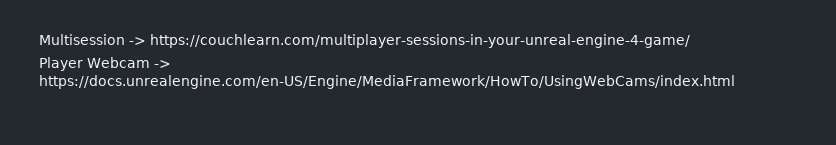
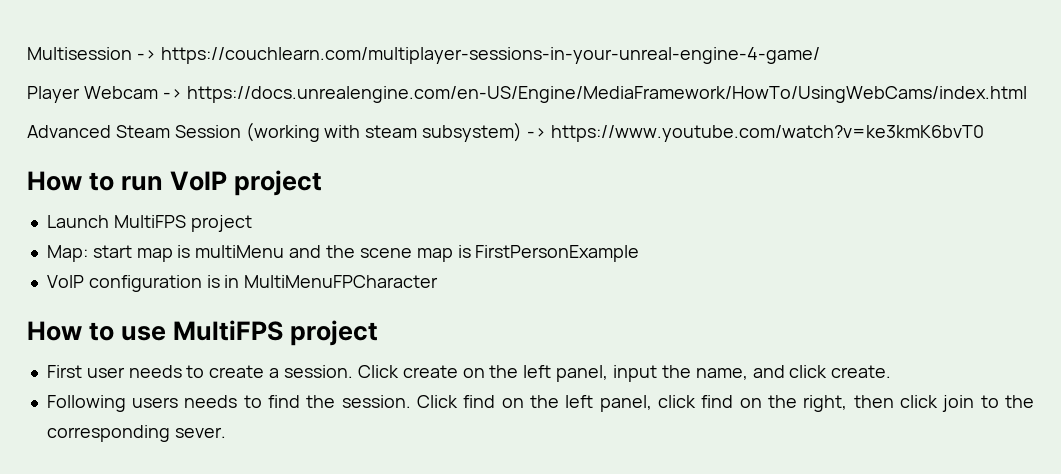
+ Advanced Steam Session (working with steam subsystem) -> https://www.youtube.com/watch?v=ke3kmK6bvT0
+ How to run VoIP project
+ Launch MultiFPS project
+ Map: start map is multiMenu and the scene map is FirstPersonExample
+ VoIP configuration is in MultiMenuFPCharacter
+ How to use MultiFPS project
+ First user needs to create a session. Click create on the left panel, input the name, and click create.
+ Following users needs to find the session. Click find on the left panel, click find on the right, then click join to the corresponding sever.

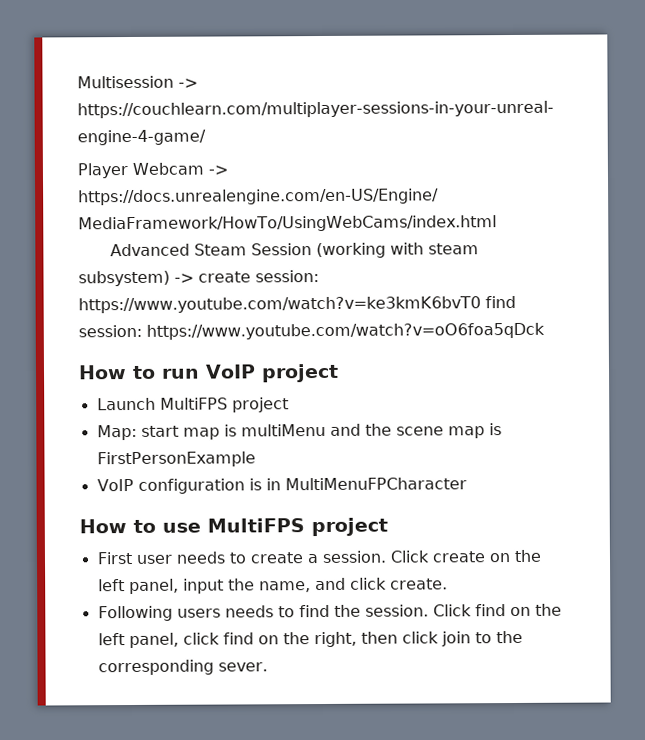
- Advanced Steam Session (working with steam subsystem) -> https://www.youtube.com/watch?v=ke3kmK6bvT0
+ Advanced Steam Session (working with steam subsystem) -> create session: https://www.youtube.com/watch?v=ke3kmK6bvT0 find session: https://www.youtube.com/watch?v=oO6foa5qDck

